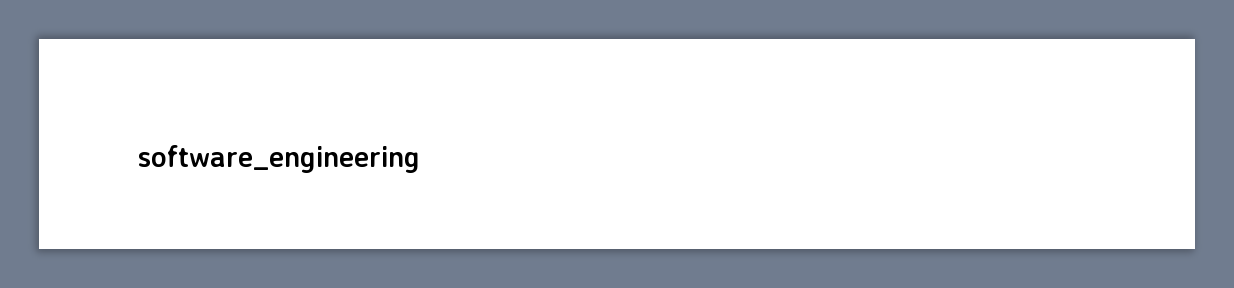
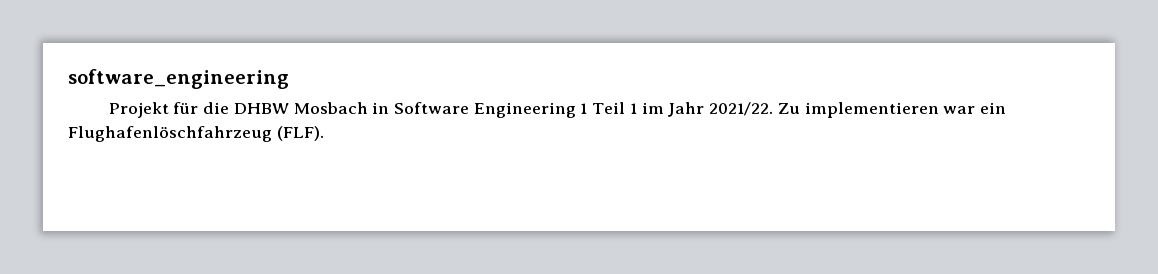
+ Projekt für die DHBW Mosbach in Software Engineering 1 Teil 1 im Jahr 2021/22. Zu implementieren war ein Flughafenlöschfahrzeug (FLF).

